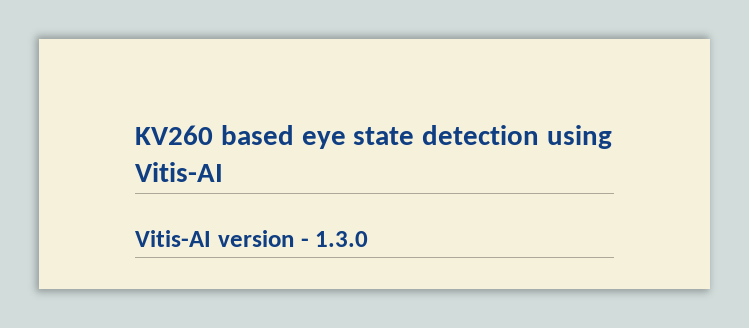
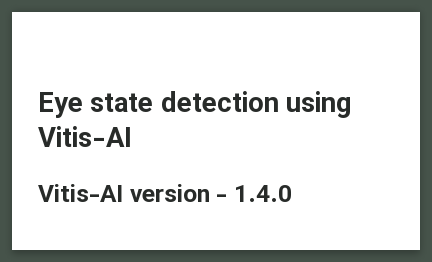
- KV260 based eye state detection using Vitis-AI
+ Eye state detection using Vitis-AI
- Vitis-AI version - 1.3.0
+ Vitis-AI version - 1.4.0

